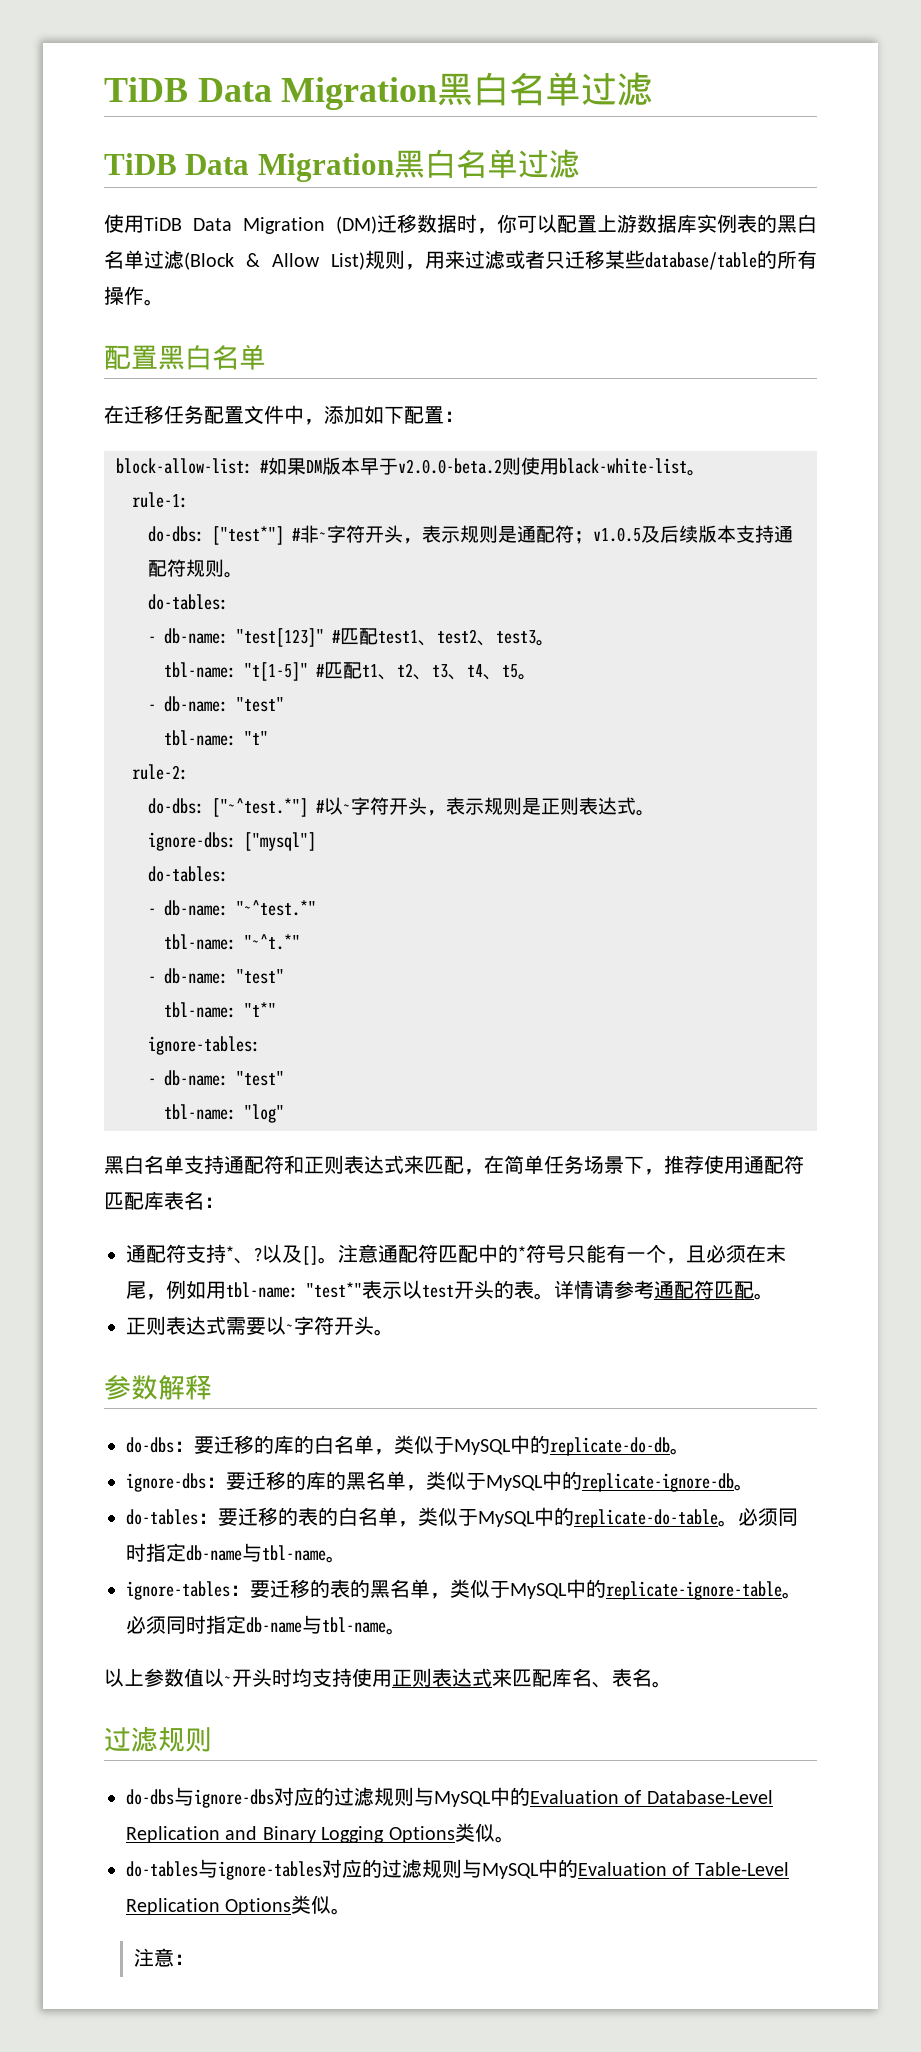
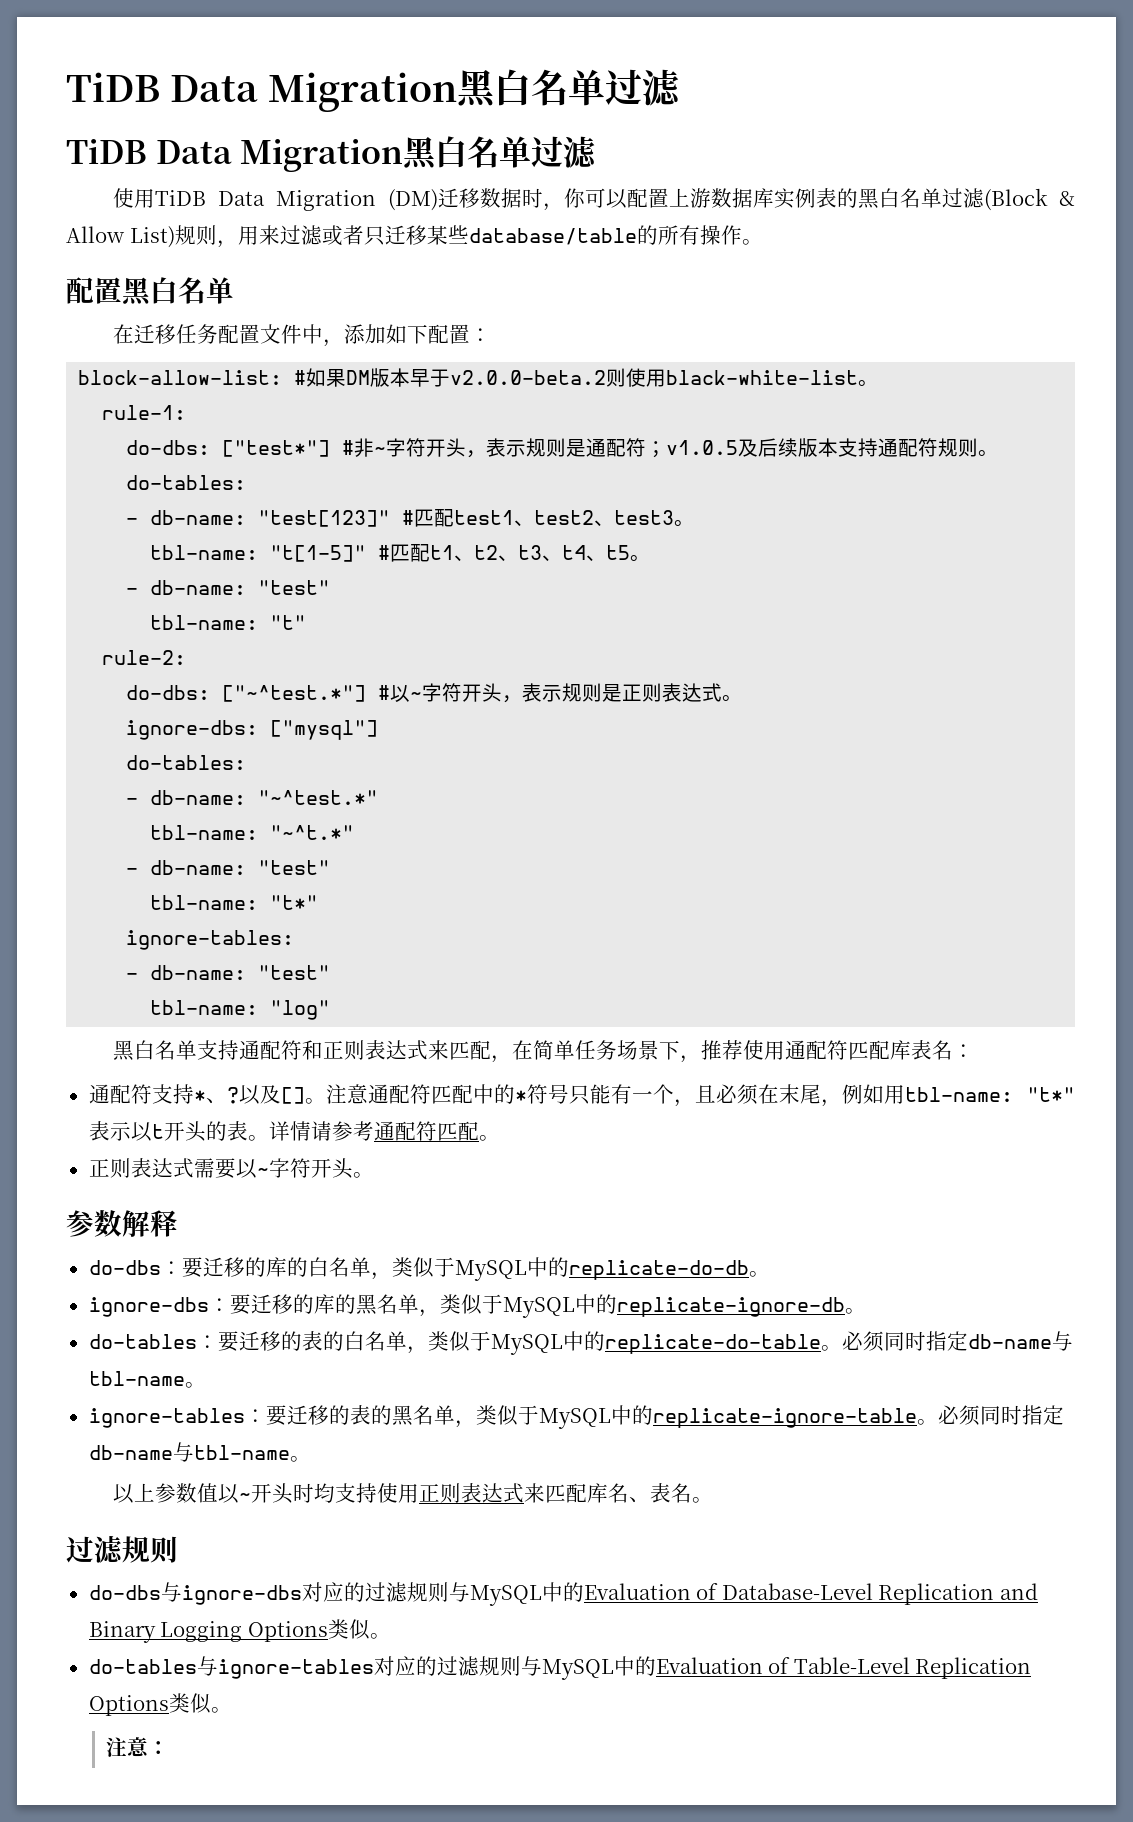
- 注意通配符匹配中的*符号只能有一个，且必须在末尾，例如用tbl-name: "test*"表示以test开头的表。
+ 注意通配符匹配中的*符号只能有一个，且必须在末尾，例如用tbl-name: "t*"表示以t开头的表。

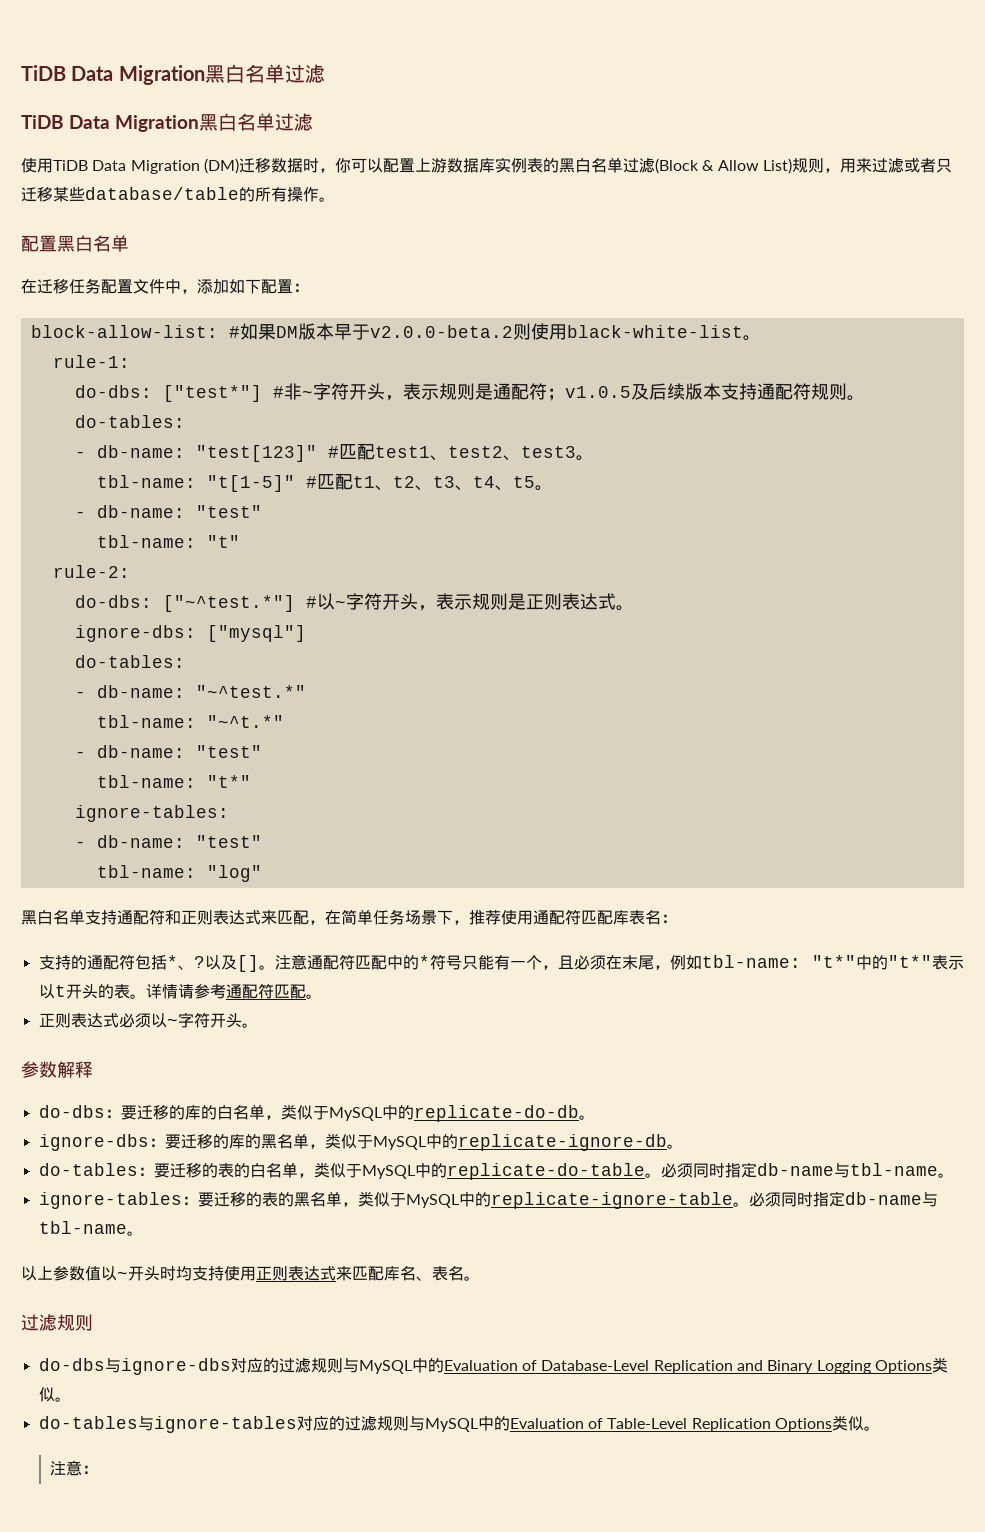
- 通配符支持*、?
+ 支持的通配符包括*、?
- 注意通配符匹配中的*符号只能有一个，且必须在末尾，例如用tbl-name: "t*"表示以t开头的表。
+ 注意通配符匹配中的*符号只能有一个，且必须在末尾，例如tbl-name: "t*"中的"t*"表示以t开头的表。
- 正则表达式需要以~字符开头。
+ 正则表达式必须以~字符开头。

